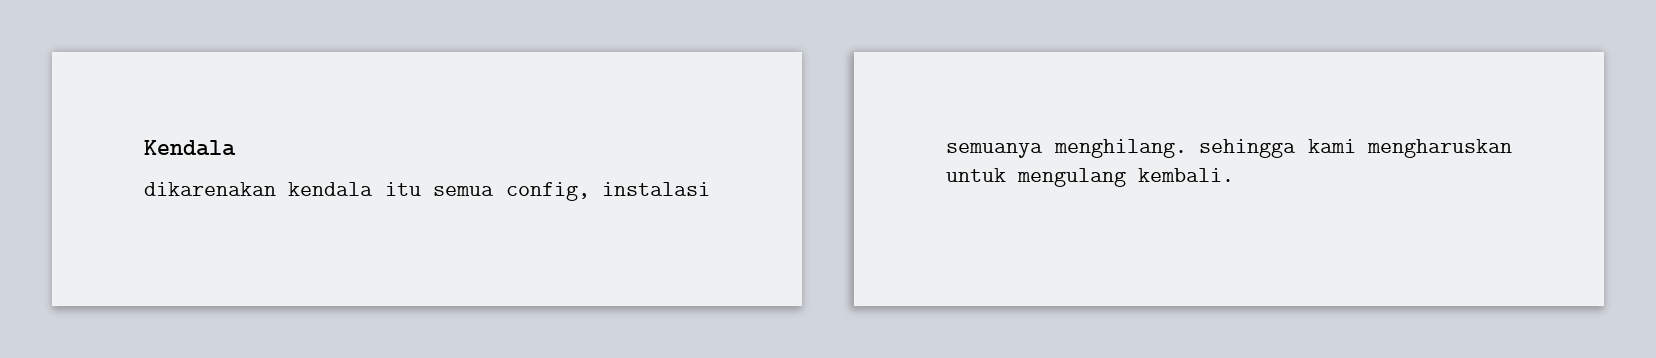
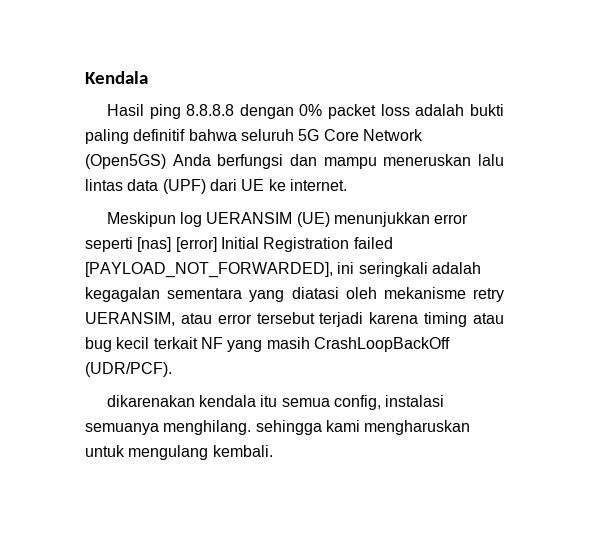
+ Hasil ping 8.8.8.8 dengan 0% packet loss adalah bukti paling definitif bahwa seluruh 5G Core Network (Open5GS) Anda berfungsi dan mampu meneruskan lalu lintas data (UPF) dari UE ke internet.
+ Meskipun log UERANSIM (UE) menunjukkan error seperti [nas] [error] Initial Registration failed [PAYLOAD_NOT_FORWARDED], ini seringkali adalah kegagalan sementara yang diatasi oleh mekanisme retry UERANSIM, atau error tersebut terjadi karena timing atau bug kecil terkait NF yang masih CrashLoopBackOff (UDR/PCF).

